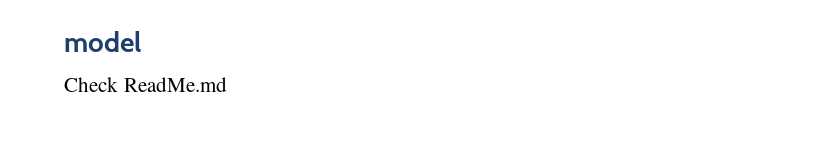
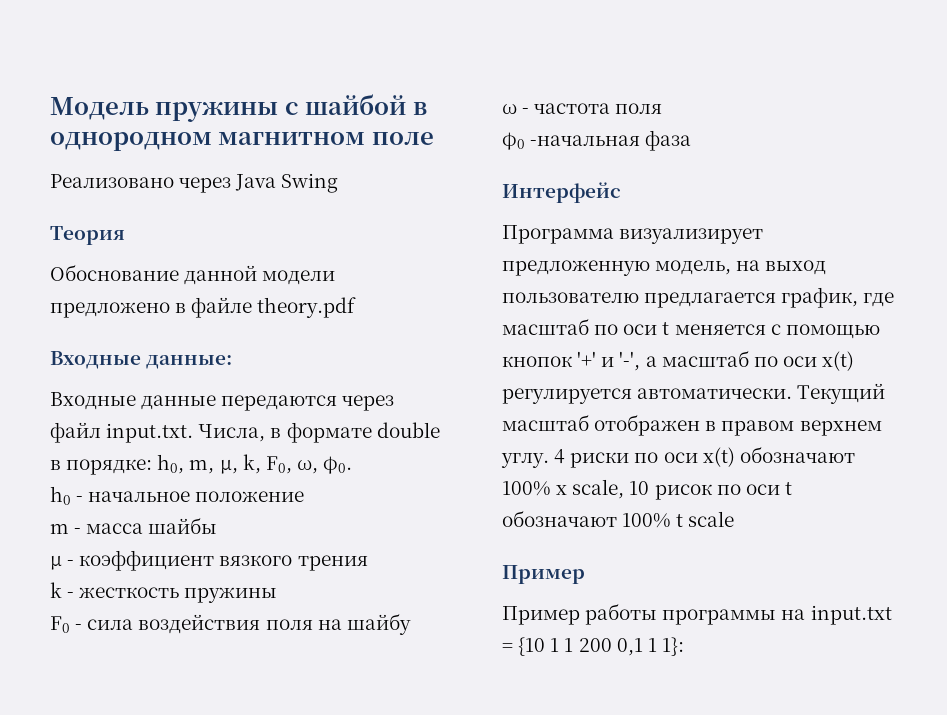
- model
- Check ReadMe.md
+ Модель пружины с шайбой в однородном магнитном поле
+ Реализовано через Java Swing
+ Теория
+ Обоснование данной модели предложено в файле theory.pdf
+ Входные данные:
+ Входные данные передаются через файл input.txt. Числа, в формате double в порядке: h0, m, μ, k, F0, ω, φ0.
+ h0 - начальное положение
+ m - масса шайбы
+ μ - коэффициент вязкого трения
+ k - жесткость пружины
+ F0 - сила воздействия поля на шайбу
+ ω - частота поля
+ φ0 -начальная фаза
+ Интерфейс
+ Программа визуализирует предложенную модель, на выход пользователю предлагается график, где масштаб по оси t меняется с помощью кнопок '+' и '-', а масштаб по оси x(t) регулируется автоматически. Текущий масштаб отображен в правом верхнем углу. 4 риски по оси x(t) обозначают 100% x scale, 10 рисок по оси t обозначают 100% t scale
+ Пример
+ Пример работы программы на input.txt = {10 1 1 200 0,1 1 1}:

